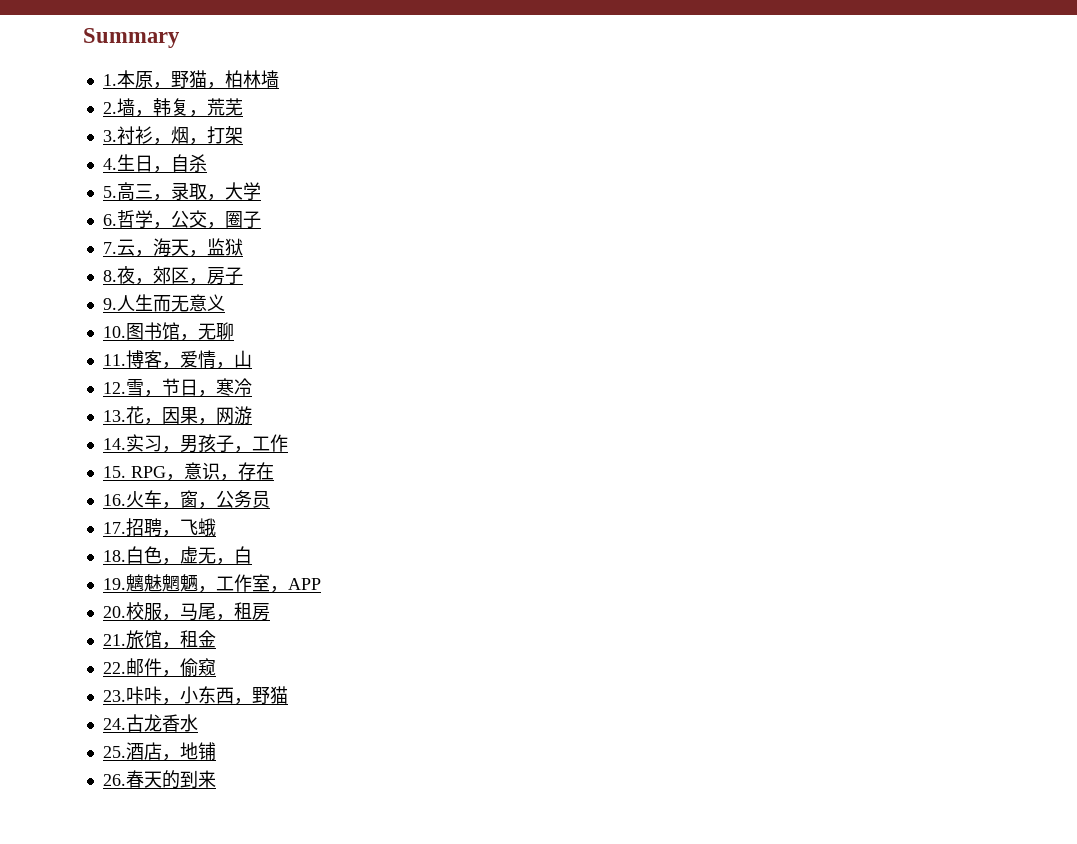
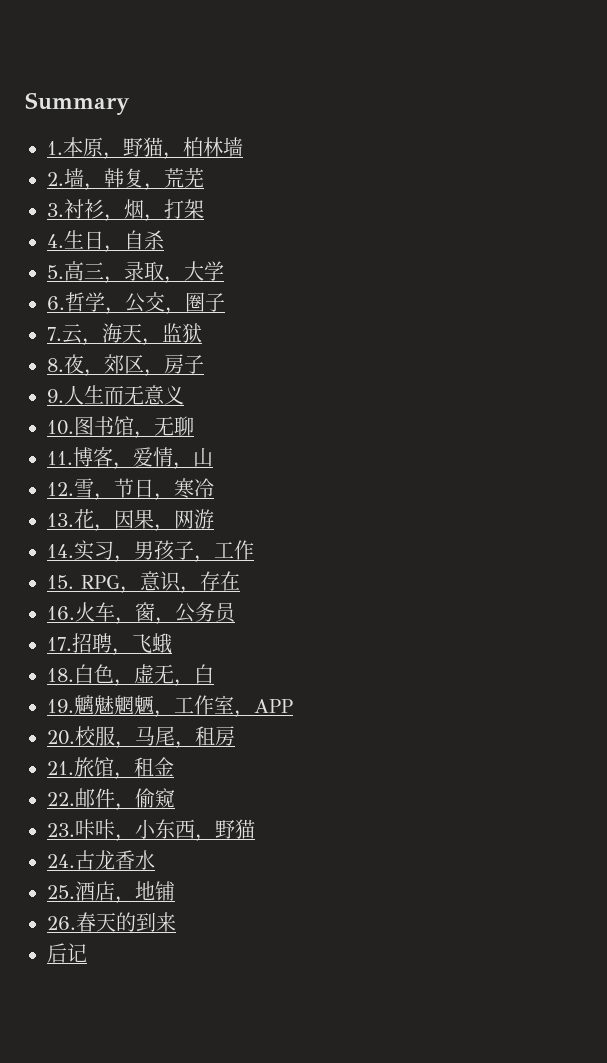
+ 后记

